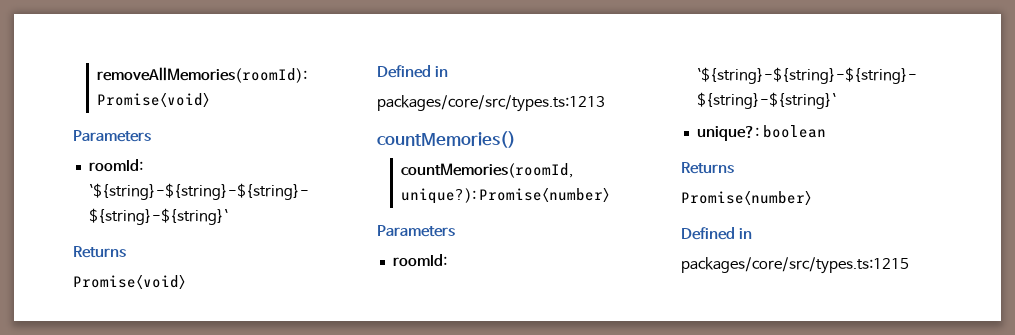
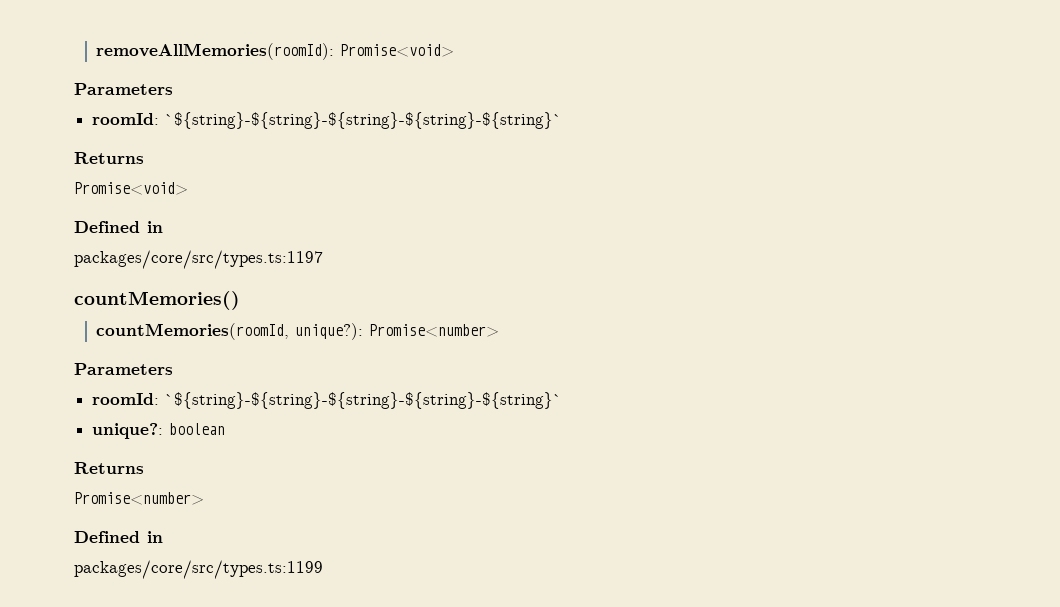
- packages/core/src/types.ts:1213
+ packages/core/src/types.ts:1197
- packages/core/src/types.ts:1215
+ packages/core/src/types.ts:1199

